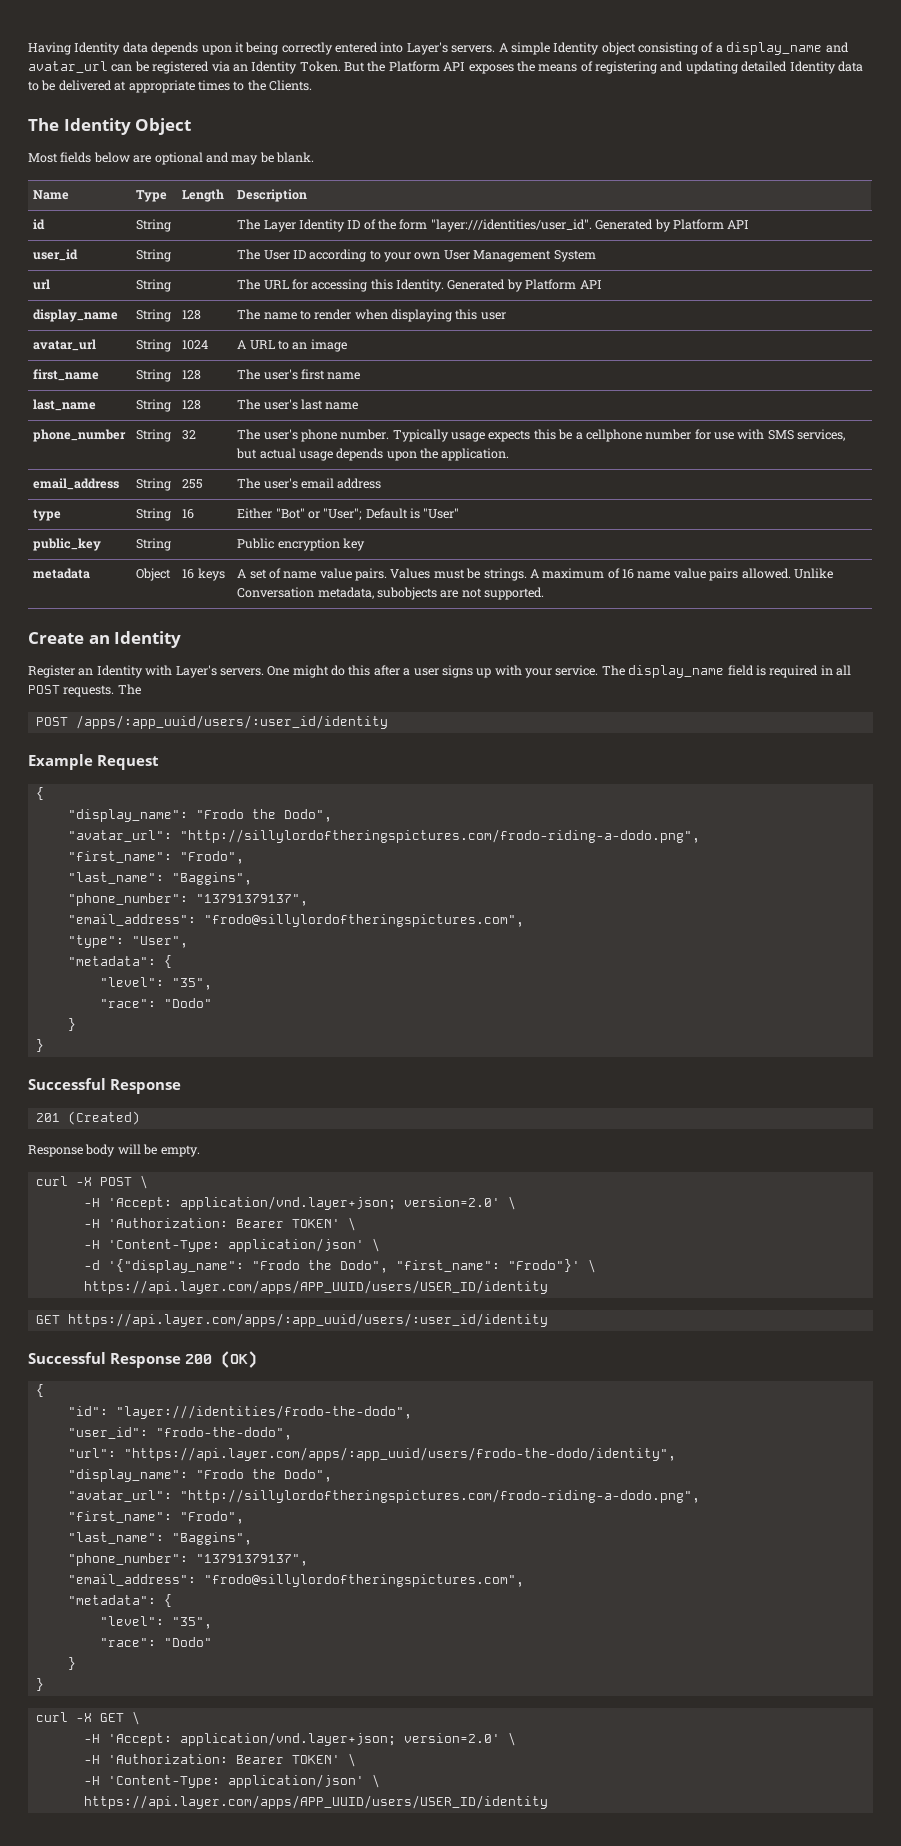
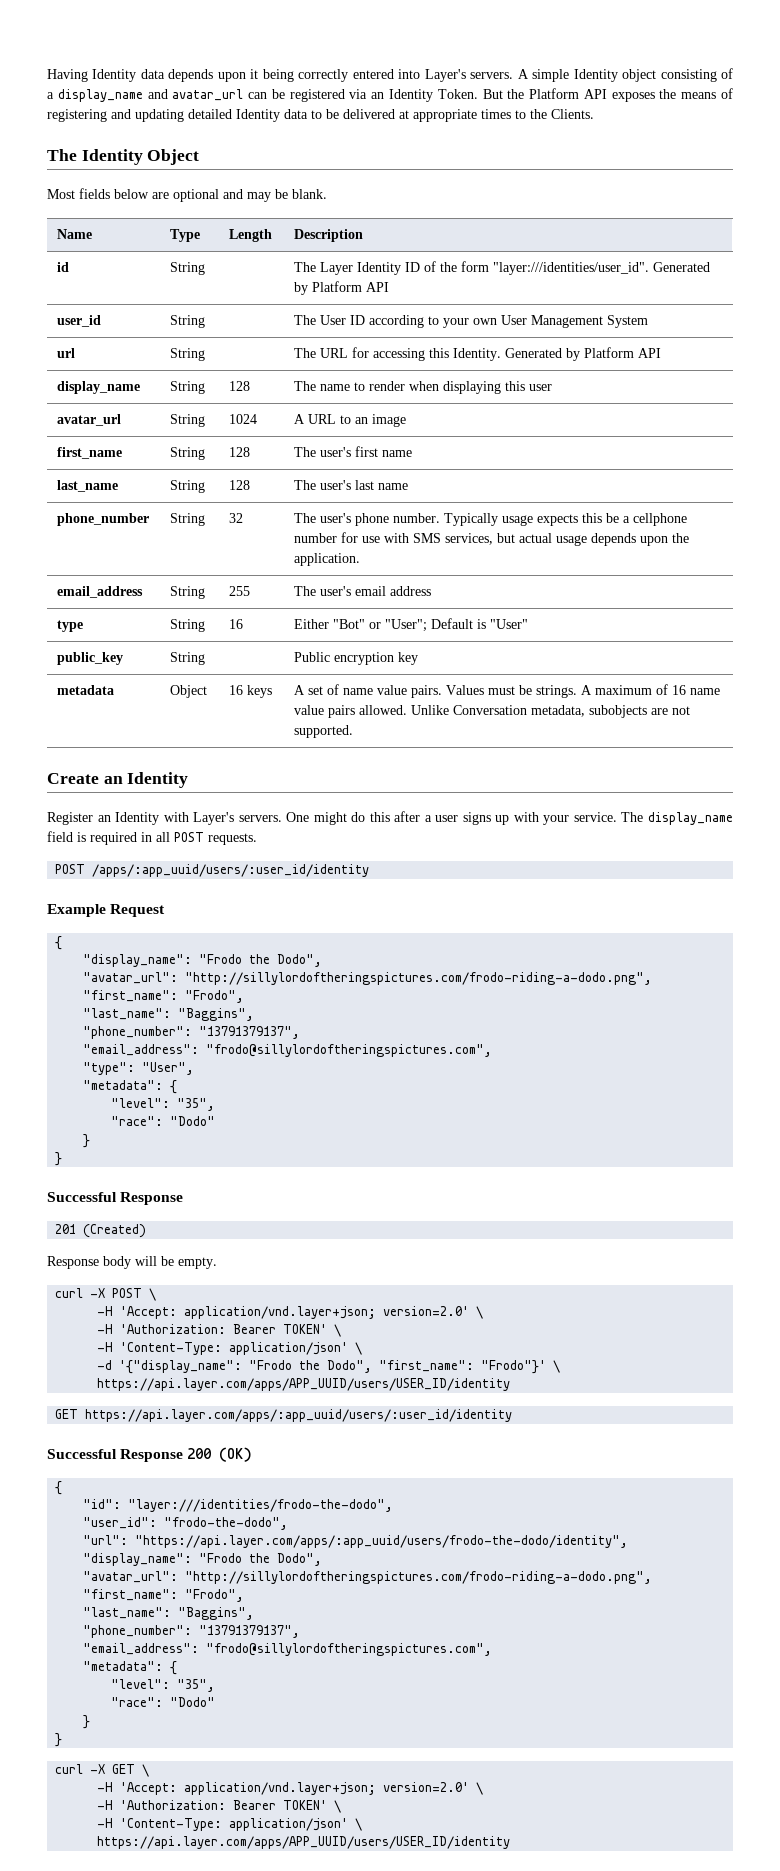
- The display_name field is required in all POST requests. The
+ The display_name field is required in all POST requests.

